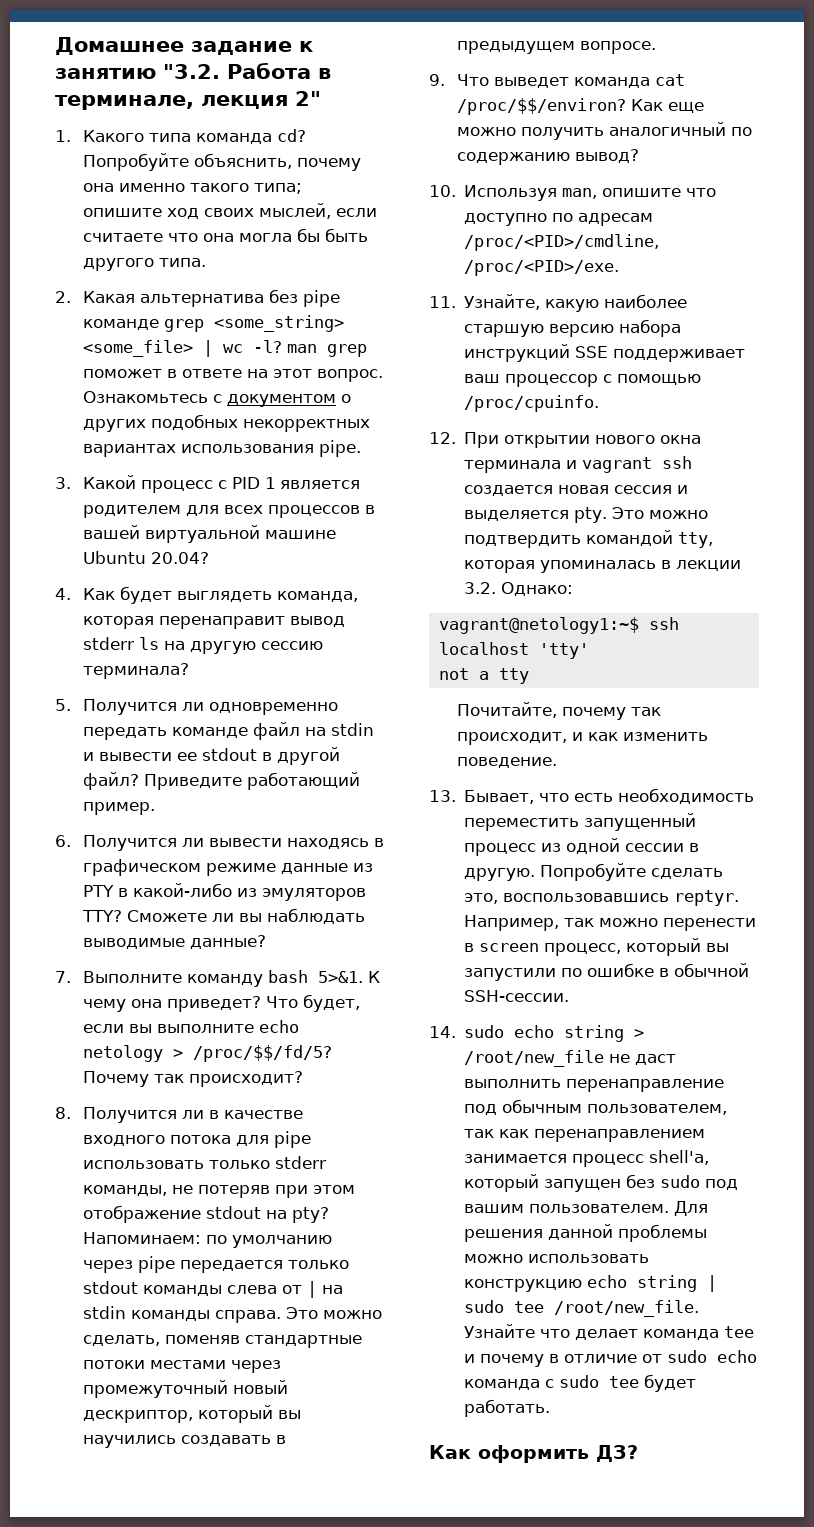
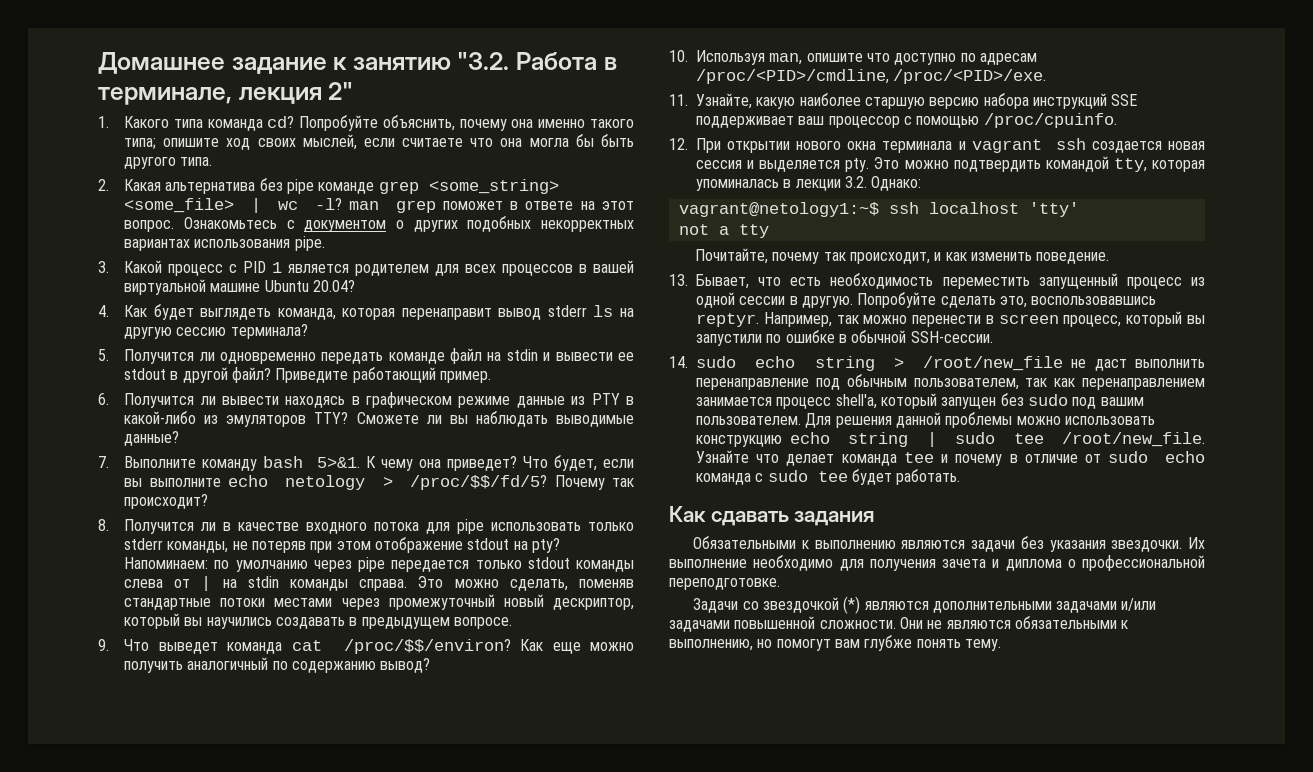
- Как оформить ДЗ?
+ Как сдавать задания
+ Обязательными к выполнению являются задачи без указания звездочки. Их выполнение необходимо для получения зачета и диплома о профессиональной переподготовке.
+ Задачи со звездочкой (*) являются дополнительными задачами и/или задачами повышенной сложности. Они не являются обязательными к выполнению, но помогут вам глубже понять тему.

